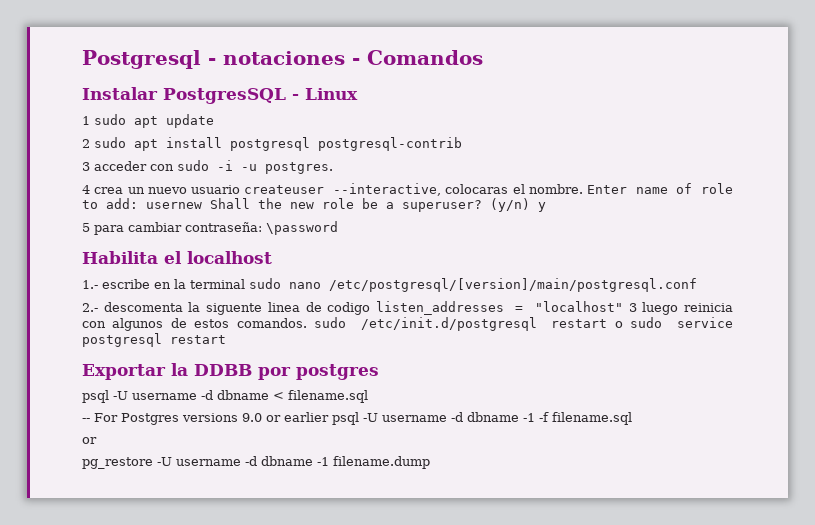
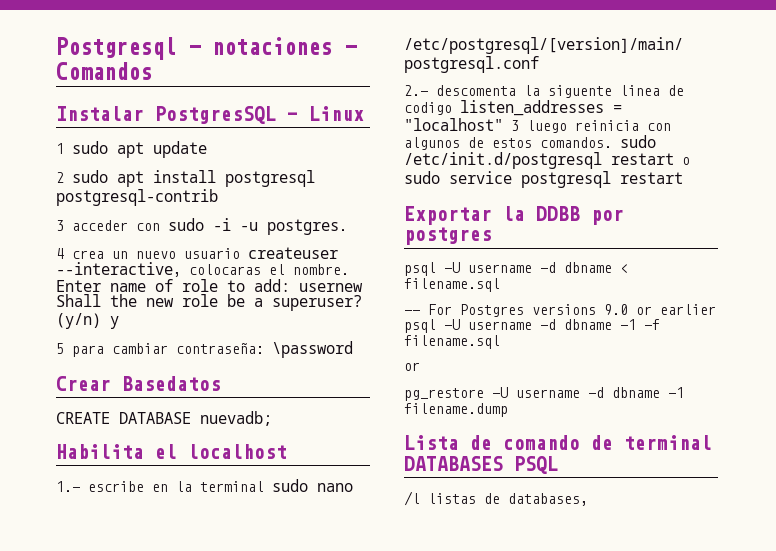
+ Crear Basedatos
+ CREATE DATABASE nuevadb;
+ Lista de comando de terminal DATABASES PSQL
+ /l listas de databases,

